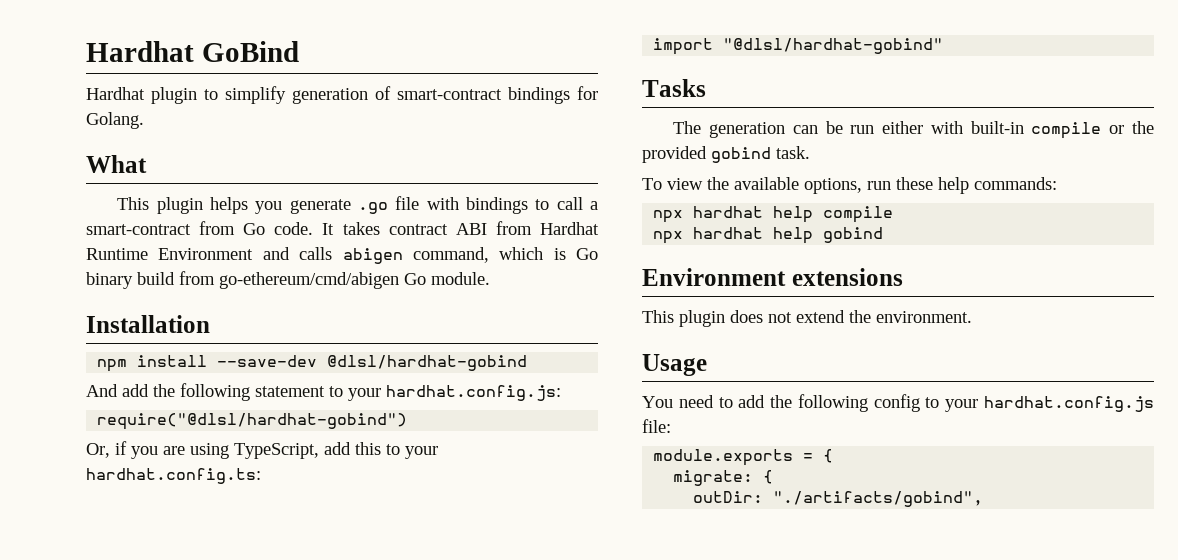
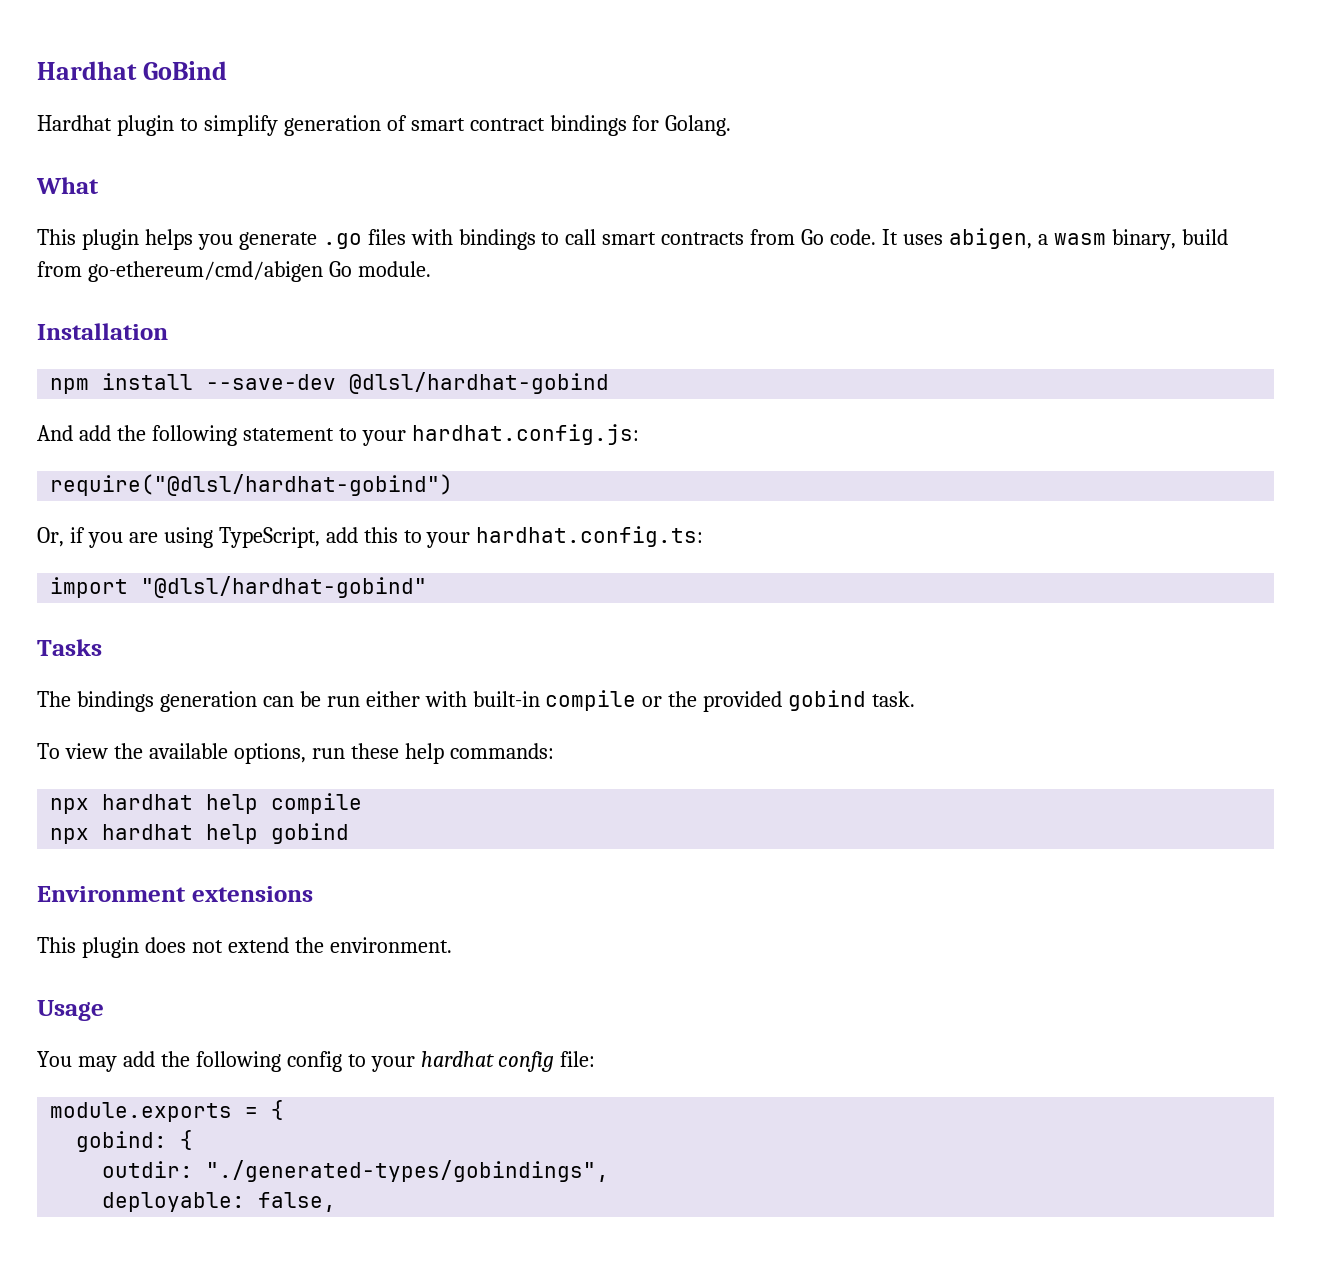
- Hardhat plugin to simplify generation of smart-contract bindings for Golang.
+ Hardhat plugin to simplify generation of smart contract bindings for Golang.
- This plugin helps you generate .go file with bindings to call a smart-contract from Go code.
+ This plugin helps you generate .go files with bindings to call smart contracts from Go code.
- It takes contract ABI from Hardhat Runtime Environment and calls abigen command, which is Go binary build from go-ethereum/cmd/abigen Go module.
+ It uses abigen, a wasm binary, build from go-ethereum/cmd/abigen Go module.
- The generation can be run either with built-in compile or the provided gobind task.
+ The bindings generation can be run either with built-in compile or the provided gobind task.
- You need to add the following config to your hardhat.config.js file:
+ You may add the following config to your hardhat config file:
- migrate: {
- outDir: "./artifacts/gobind",
+ gobind: {
+ outdir: "./generated-types/gobindings",
+ deployable: false,

